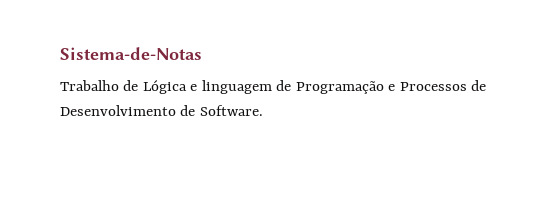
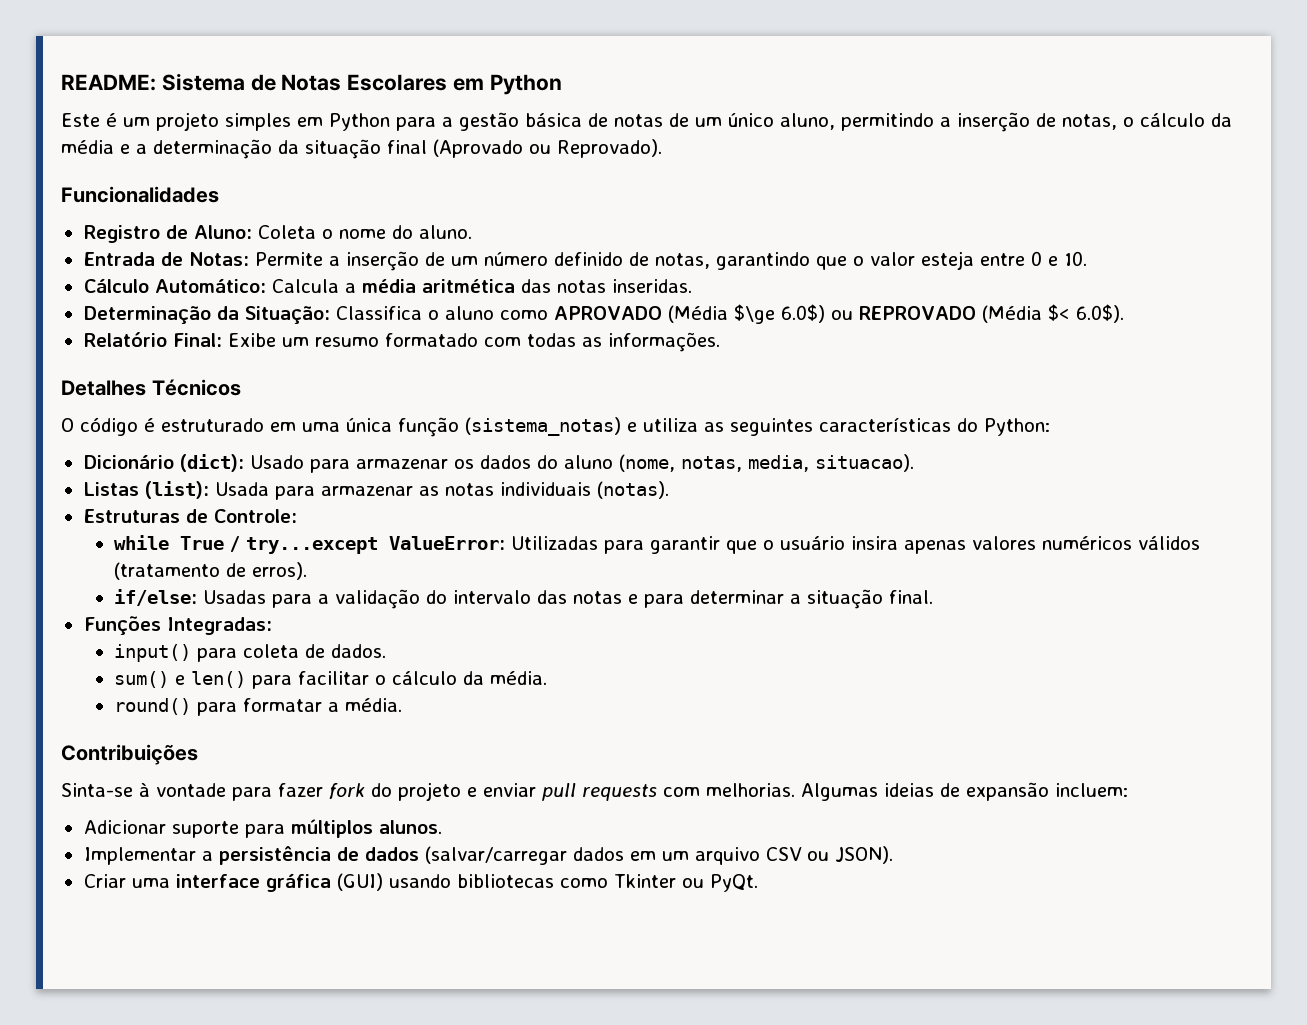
- Sistema-de-Notas
- Trabalho de Lógica e linguagem de Programação e Processos de Desenvolvimento de Software.
+ README: Sistema de Notas Escolares em Python
+ Este é um projeto simples em Python para a gestão básica de notas de um único aluno, permitindo a inserção de notas, o cálculo da média e a determinação da situação final (Aprovado ou Reprovado).
+ Funcionalidades
+ Registro de Aluno: Coleta o nome do aluno.
+ Entrada de Notas: Permite a inserção de um número definido de notas, garantindo que o valor esteja entre 0 e 10.
+ Cálculo Automático: Calcula a média aritmética das notas inseridas.
+ Determinação da Situação: Classifica o aluno como APROVADO (Média $\ge 6.0$) ou REPROVADO (Média $< 6.0$).
+ Relatório Final: Exibe um resumo formatado com todas as informações.
+ Detalhes Técnicos
+ O código é estruturado em uma única função (sistema_notas) e utiliza as seguintes características do Python:
+ Dicionário (dict): Usado para armazenar os dados do aluno (nome, notas, media, situacao).
+ Listas (list): Usada para armazenar as notas individuais (notas).
+ Estruturas de Controle:
+ while True / try...except ValueError: Utilizadas para garantir que o usuário insira apenas valores numéricos válidos (tratamento de erros).
+ if/else: Usadas para a validação do intervalo das notas e para determinar a situação final.
+ Funções Integradas:
+ input() para coleta de dados.
+ sum() e len() para facilitar o cálculo da média.
+ round() para formatar a média.
+ Contribuições
+ Sinta-se à vontade para fazer fork do projeto e enviar pull requests com melhorias. Algumas ideias de expansão incluem:
+ Adicionar suporte para múltiplos alunos.
+ Implementar a persistência de dados (salvar/carregar dados em um arquivo CSV ou JSON).
+ Criar uma interface gráfica (GUI) usando bibliotecas como Tkinter ou PyQt.

